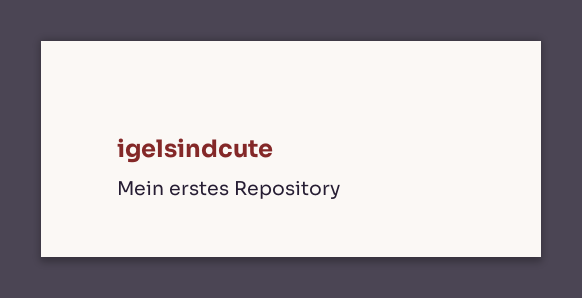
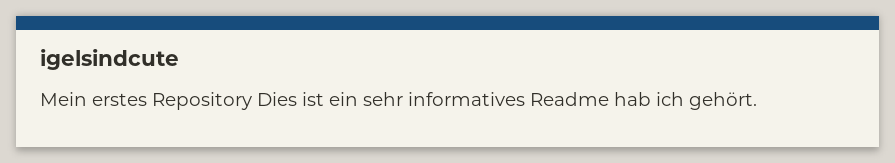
- Mein erstes Repository
+ Mein erstes Repository Dies ist ein sehr informatives Readme hab ich gehört.

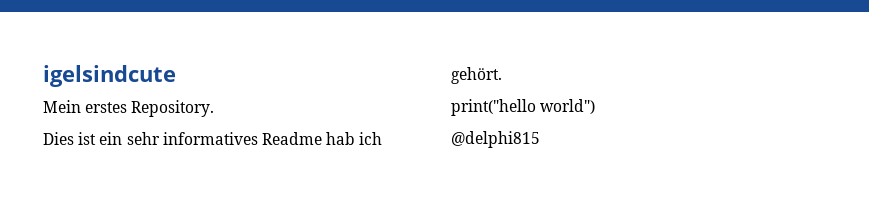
- Mein erstes Repository Dies ist ein sehr informatives Readme hab ich gehört.
+ Mein erstes Repository.
+ Dies ist ein sehr informatives Readme hab ich gehört.
+ print("hello world")
+ @delphi815

